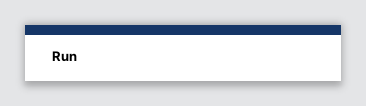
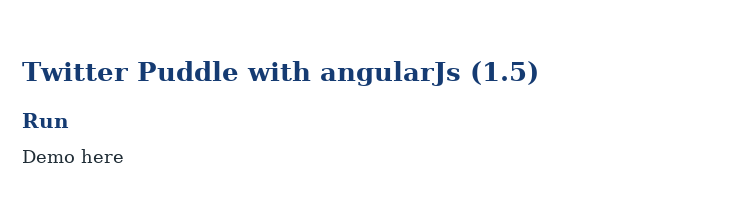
+ Twitter Puddle with angularJs (1.5)
+ Demo here

